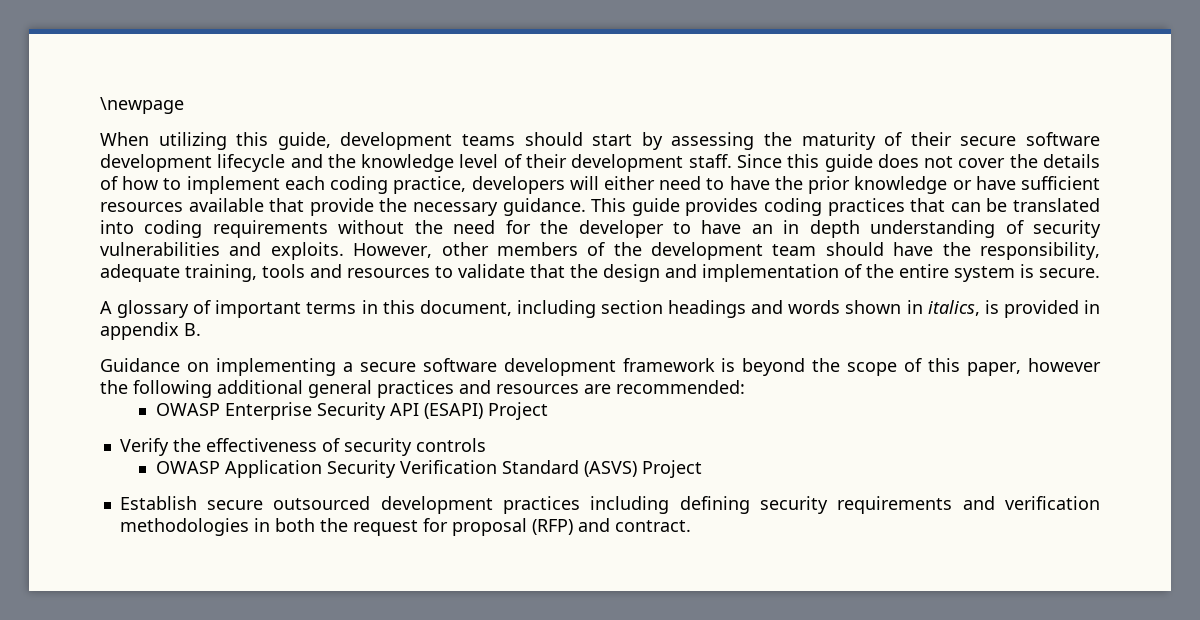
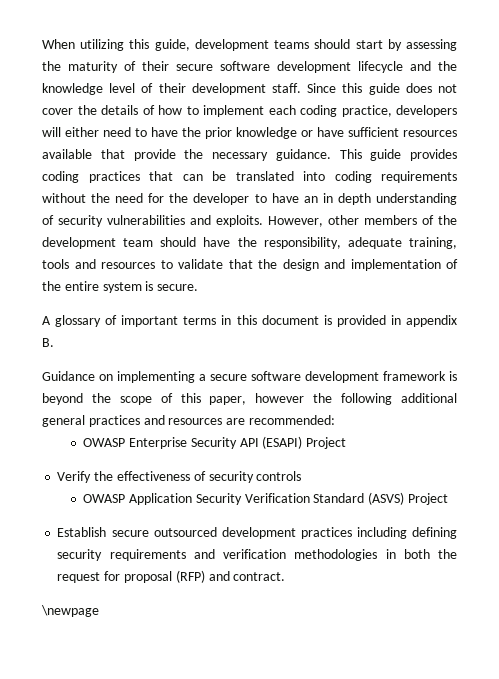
- \newpage
- A glossary of important terms in this document, including section headings and words shown in italics, is provided in appendix B.
+ A glossary of important terms in this document is provided in appendix B.
+ \newpage

